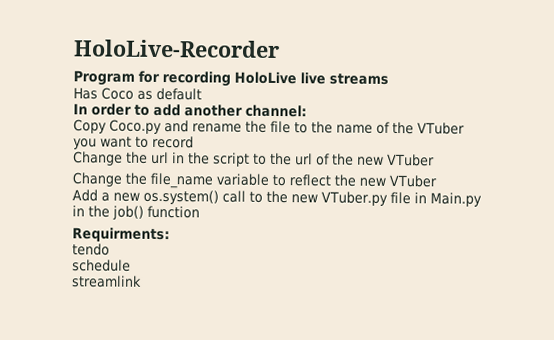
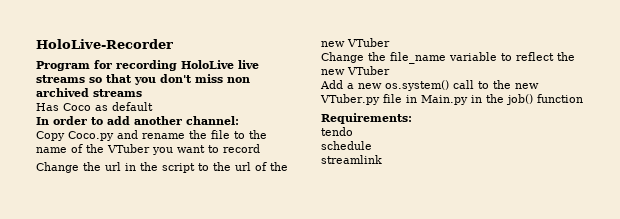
- Program for recording HoloLive live streams
+ Program for recording HoloLive live streams so that you don't miss non archived streams
- Requirments:
+ Requirements:

